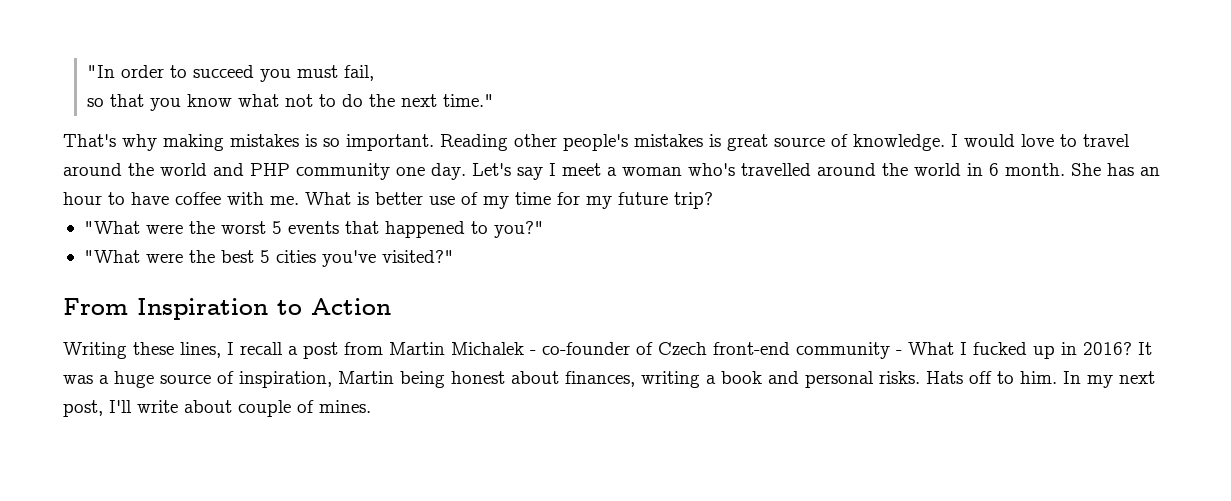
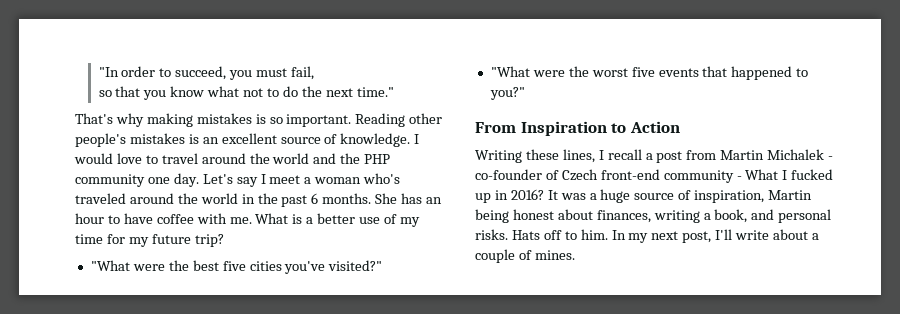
- "In order to succeed you must fail,
+ "In order to succeed, you must fail,
- Reading other people's mistakes is great source of knowledge.
+ Reading other people's mistakes is an excellent source of knowledge.
- I would love to travel around the world and PHP community one day.
+ I would love to travel around the world and the PHP community one day.
- Let's say I meet a woman who's travelled around the world in 6 month.
+ Let's say I meet a woman who's traveled around the world in the past 6 months.
- What is better use of my time for my future trip?
+ What is a better use of my time for my future trip?
+ "What were the best five cities you've visited?"
- "What were the worst 5 events that happened to you?"
+ "What were the worst five events that happened to you?"
- "What were the best 5 cities you've visited?"
- It was a huge source of inspiration, Martin being honest about finances, writing a book and personal risks.
+ It was a huge source of inspiration, Martin being honest about finances, writing a book, and personal risks.
- In my next post, I'll write about couple of mines.
+ In my next post, I'll write about a couple of mines.

